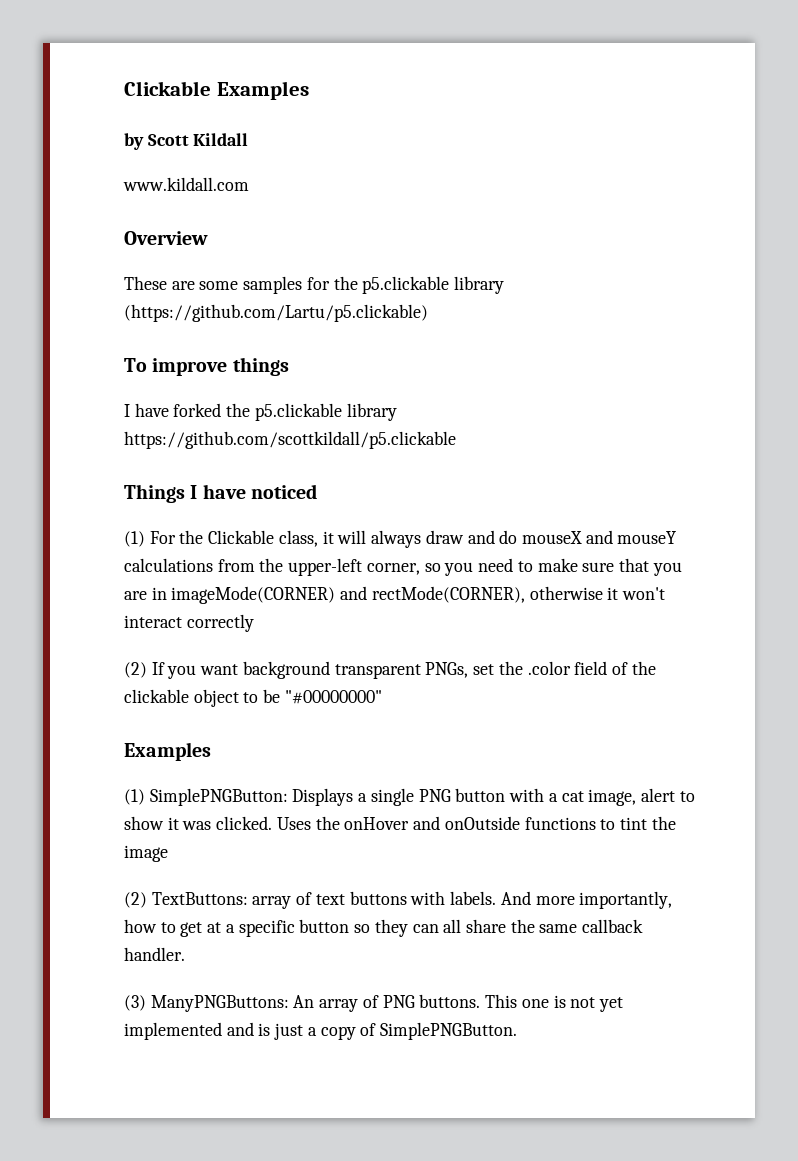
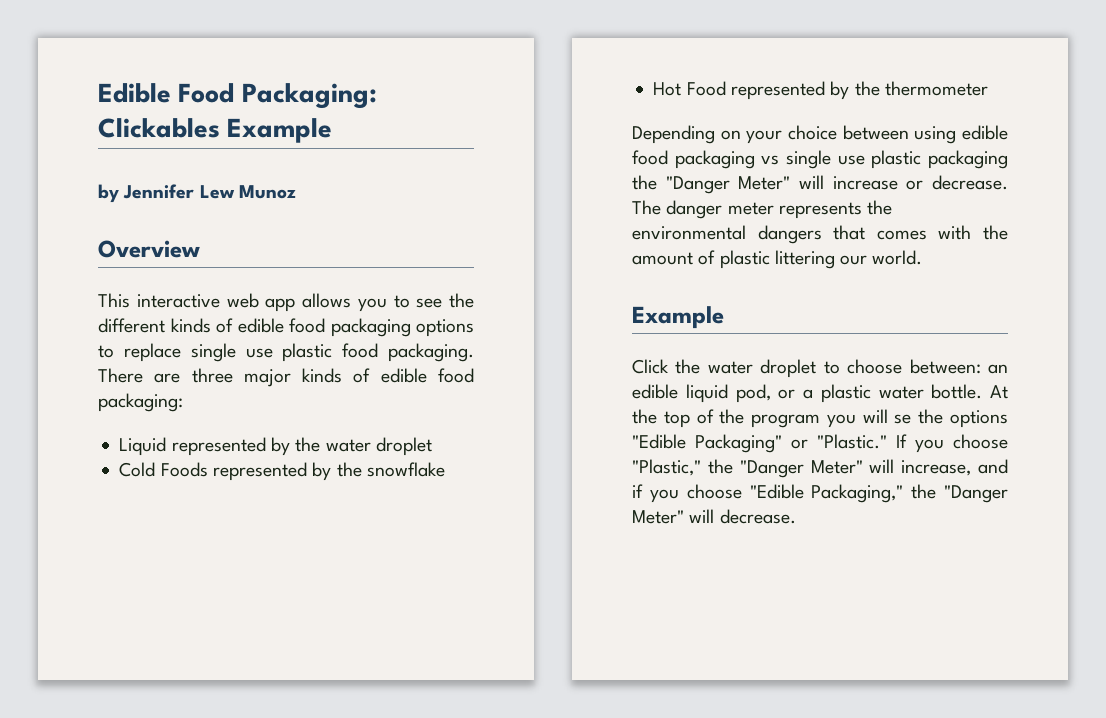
- Clickable Examples
- by Scott Kildall
- www.kildall.com
+ Edible Food Packaging: Clickables Example
+ by Jennifer Lew Munoz
  Overview
- These are some samples for the p5.clickable library (https://github.com/Lartu/p5.clickable)
- To improve things
- I have forked the p5.clickable library https://github.com/scottkildall/p5.clickable
- Things I have noticed
- (1) For the Clickable class, it will always draw and do mouseX and mouseY calculations from the upper-left corner, so you need to make sure that you are in imageMode(CORNER) and rectMode(CORNER), otherwise it won't interact correctly
- (2) If you want background transparent PNGs, set the .color field of the clickable object to be "#00000000"
- Examples
- (1) SimplePNGButton: Displays a single PNG button with a cat image, alert to show it was clicked. Uses the onHover and onOutside functions to tint the image
- (2) TextButtons: array of text buttons with labels. And more importantly, how to get at a specific button so they can all share the same callback handler.
- (3) ManyPNGButtons: An array of PNG buttons. This one is not yet implemented and is just a copy of SimplePNGButton.
+ This interactive web app allows you to see the different kinds of edible food packaging options to replace single use plastic food packaging. There are three major kinds of edible food packaging:
+ Liquid represented by the water droplet
+ Cold Foods represented by the snowflake
+ Hot Food represented by the thermometer
+ Depending on your choice between using edible food packaging vs single use plastic packaging the "Danger Meter" will increase or decrease. The danger meter represents the environmental dangers that comes with the amount of plastic littering our world.
+ Example
+ Click the water droplet to choose between: an edible liquid pod, or a plastic water bottle. At the top of the program you will se the options "Edible Packaging" or "Plastic." If you choose "Plastic," the "Danger Meter" will increase, and if you choose "Edible Packaging," the "Danger Meter" will decrease.

